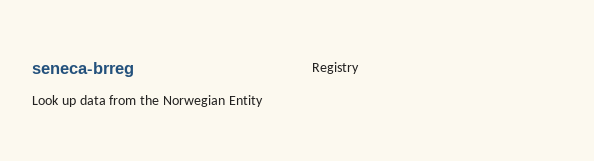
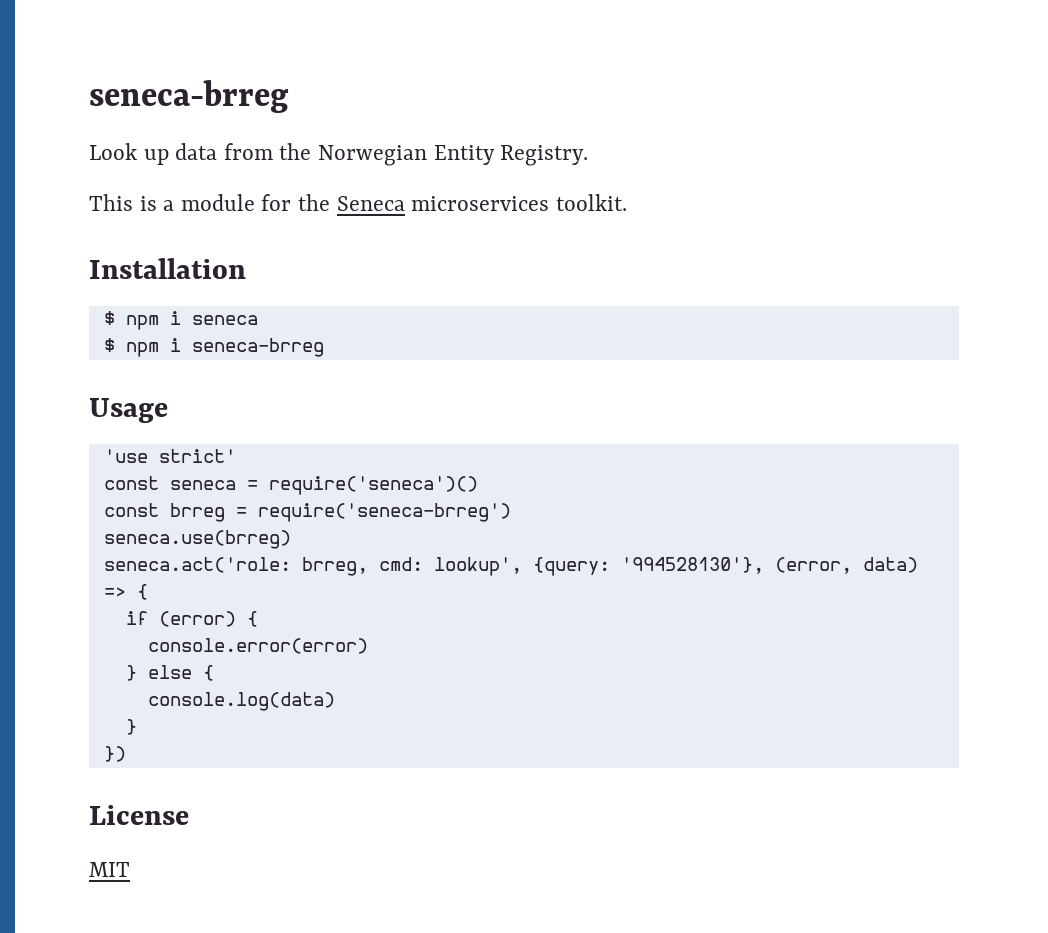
- Look up data from the Norwegian Entity Registry
+ Look up data from the Norwegian Entity Registry.
+ This is a module for the Seneca microservices toolkit.
+ Installation
+ $ npm i seneca
+ $ npm i seneca-brreg
+ Usage
+ 'use strict'
+ const seneca = require('seneca')()
+ const brreg = require('seneca-brreg')
+ seneca.use(brreg)
+ seneca.act('role: brreg, cmd: lookup', {query: '994528130'}, (error, data) => {
+ if (error) {
+ console.error(error)
+ } else {
+ console.log(data)
+ }
+ })
+ License
+ MIT

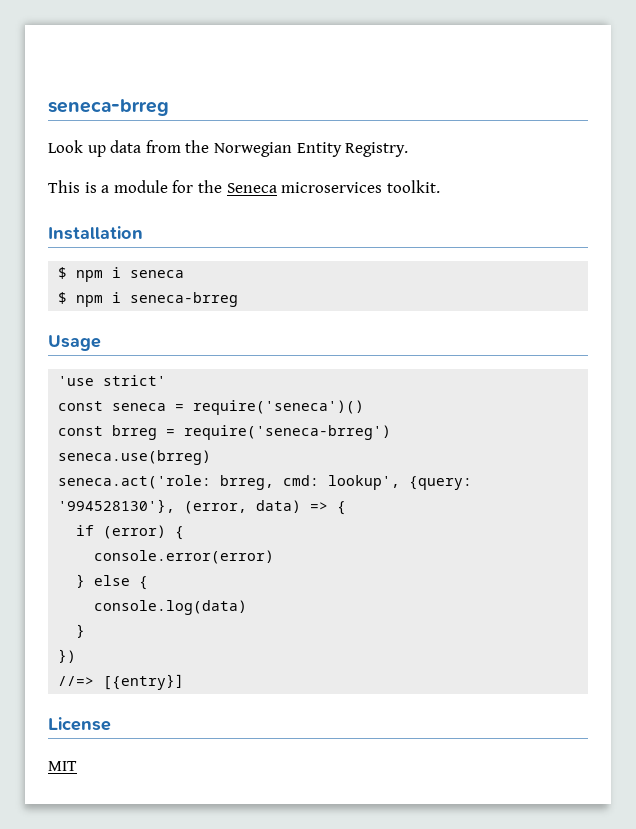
+ //=> [{entry}]

